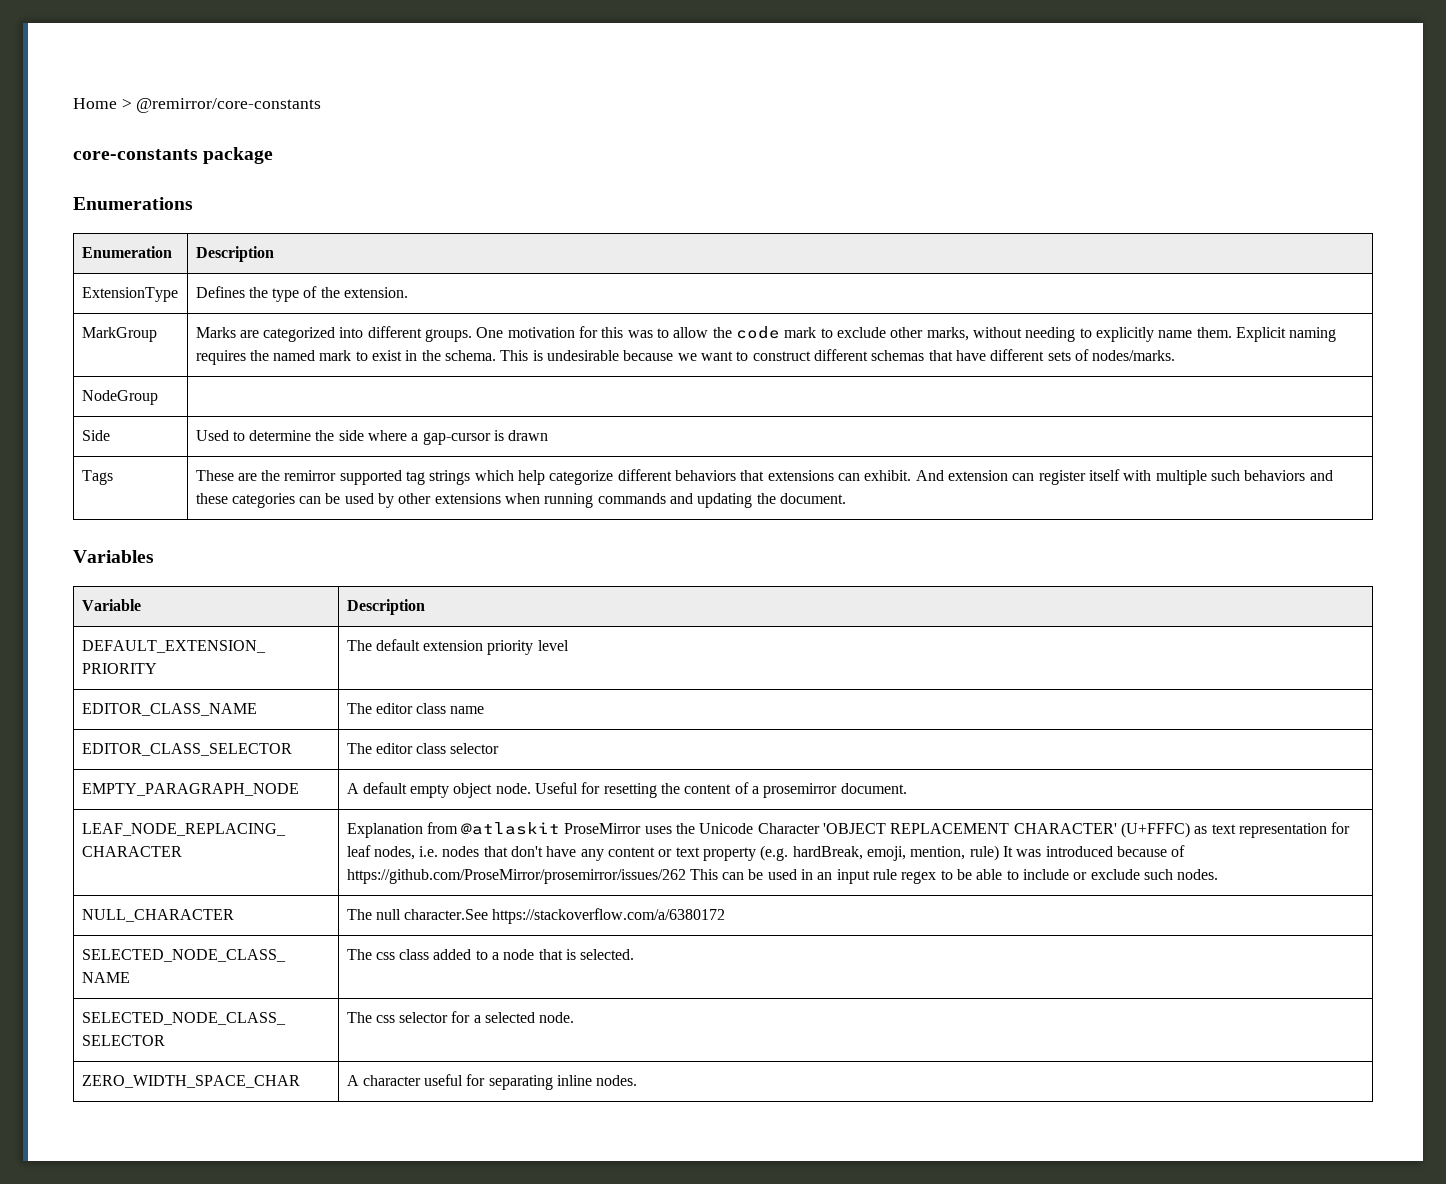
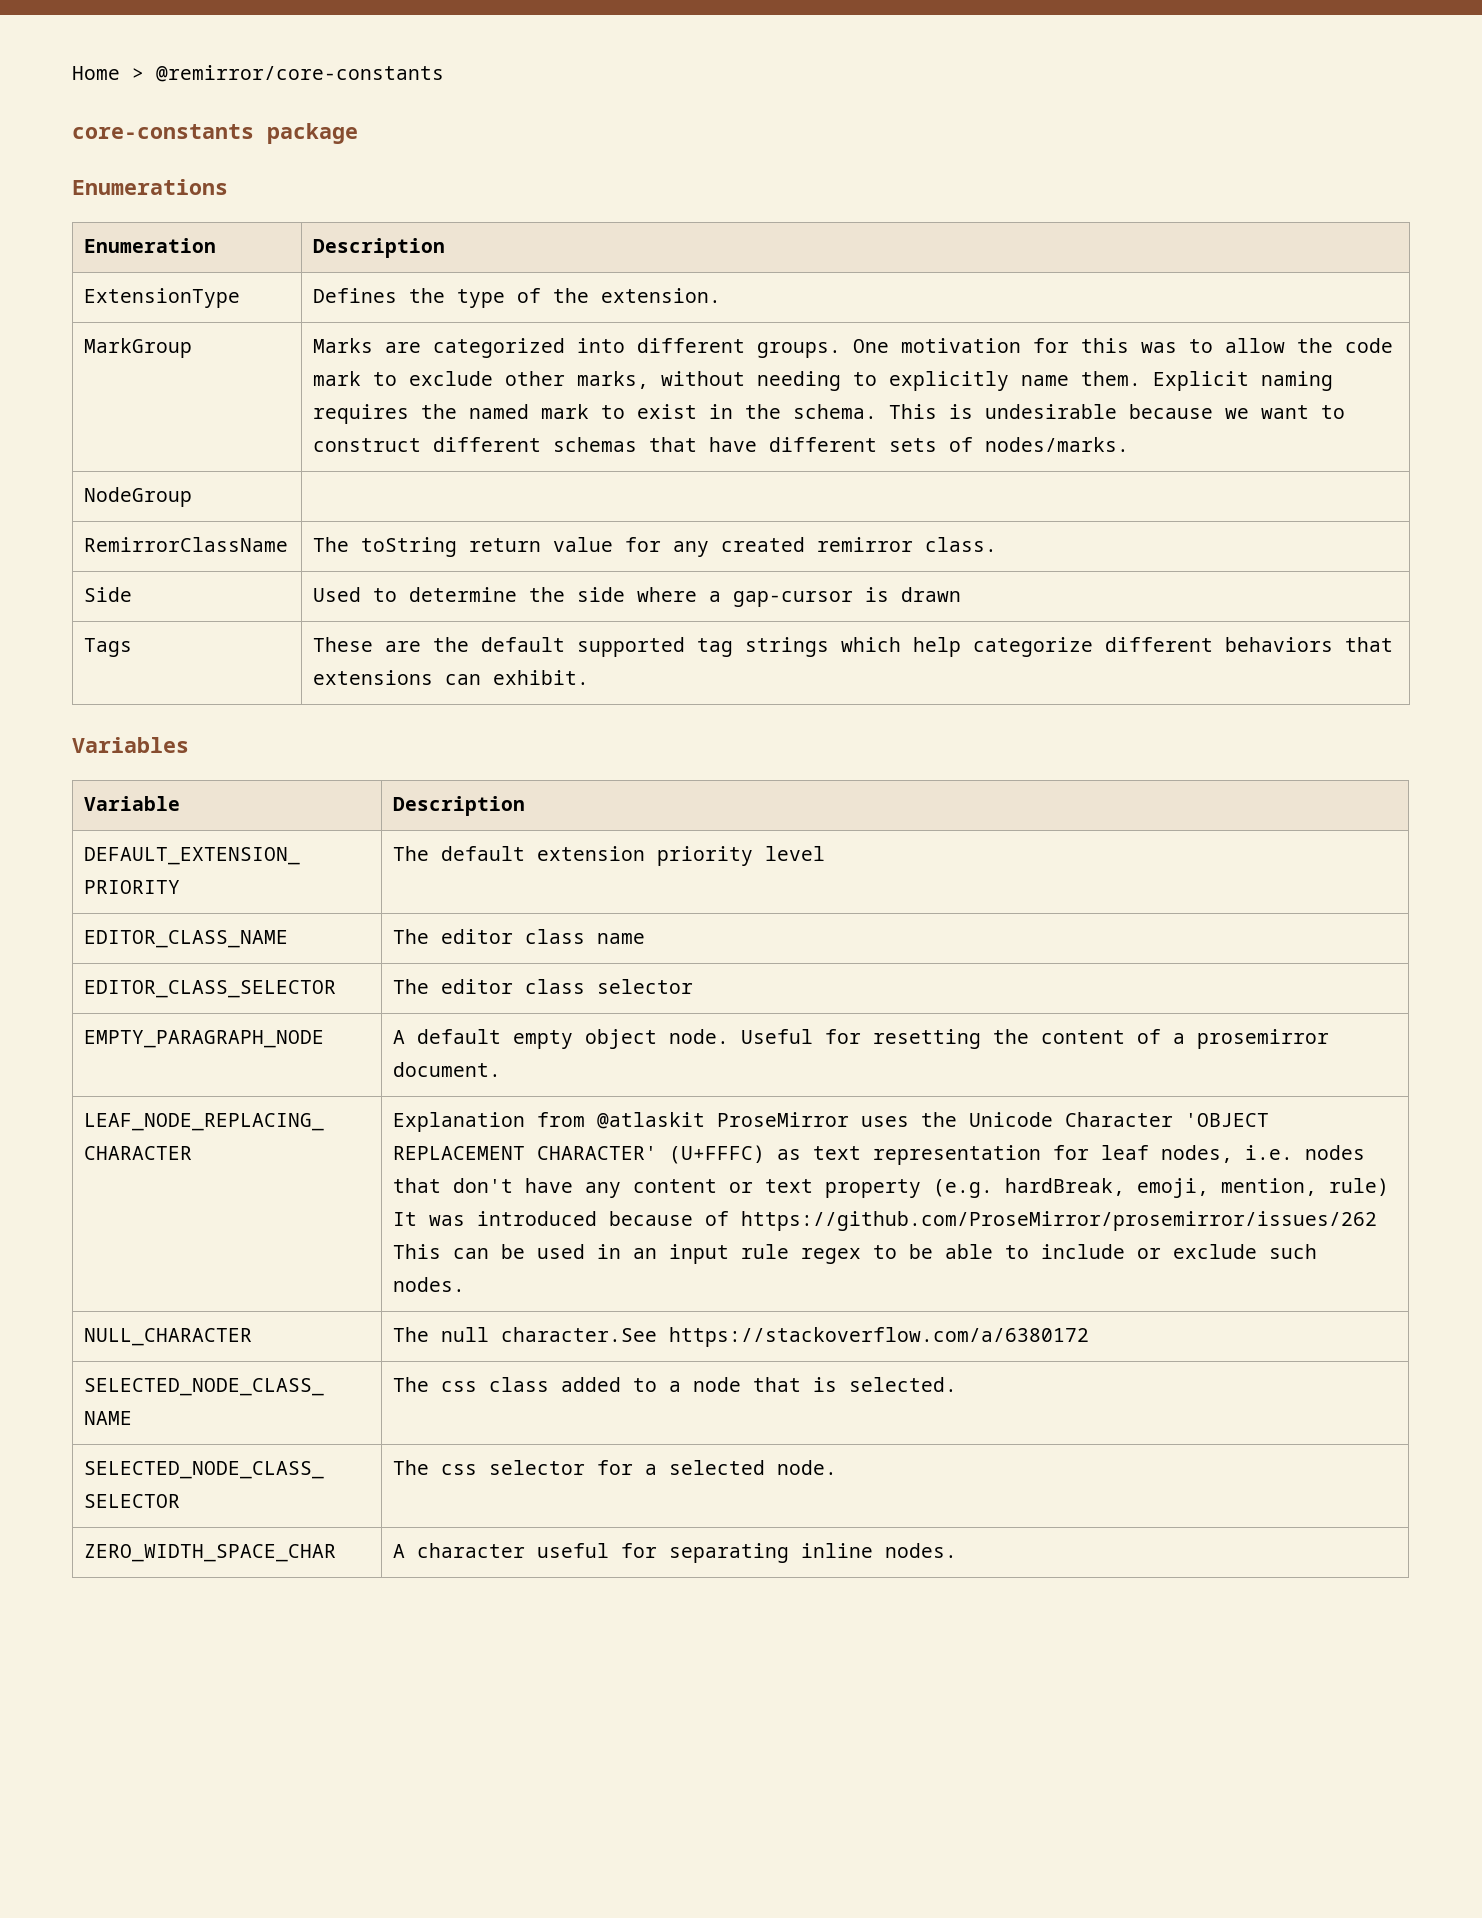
+ RemirrorClassName | The toString return value for any created remirror class.
- These are the remirror supported tag strings which help categorize different behaviors that extensions can exhibit. And extension can register itself with multiple such behaviors and these categories can be used by other extensions when running commands and updating the document.
+ These are the default supported tag strings which help categorize different behaviors that extensions can exhibit.

